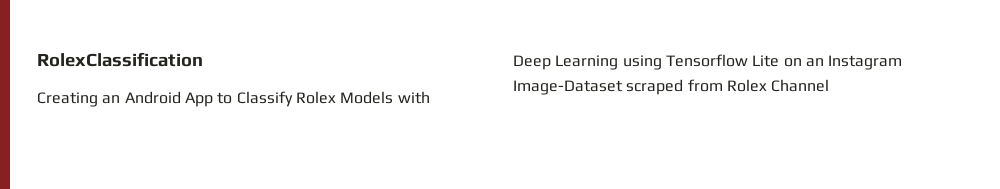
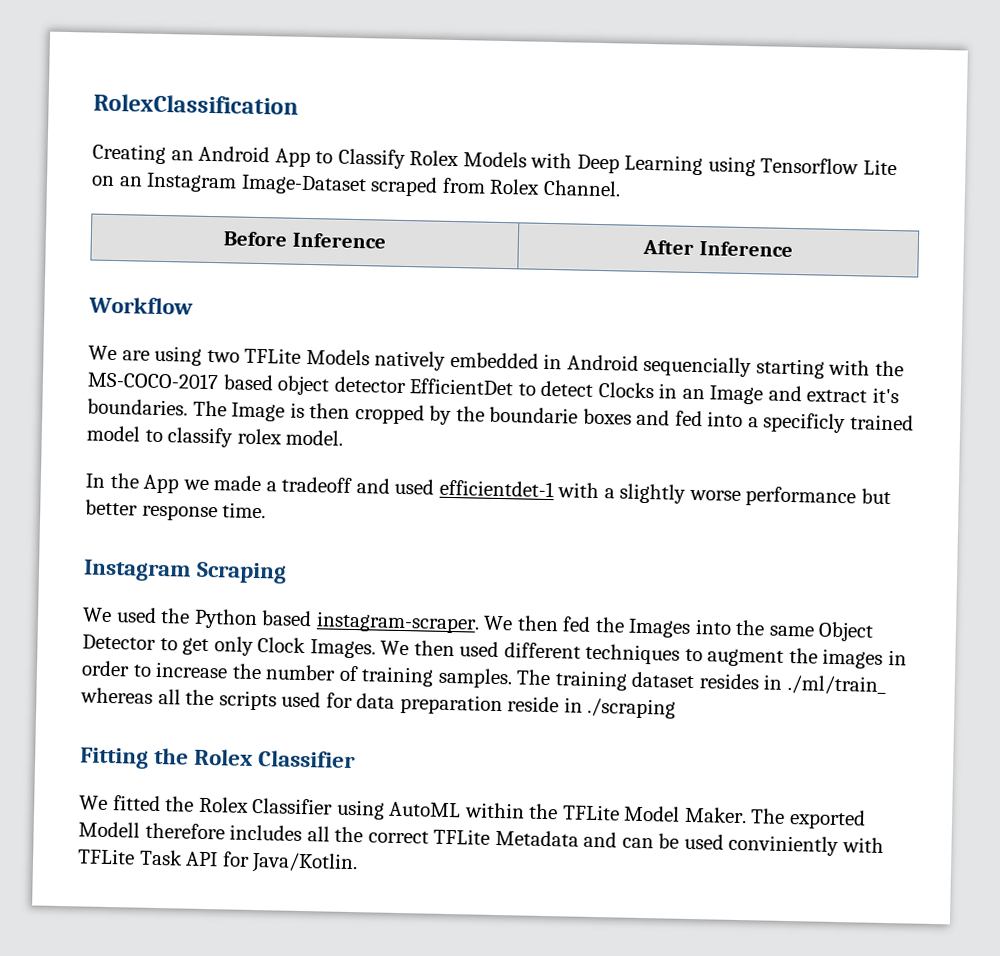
- Creating an Android App to Classify Rolex Models with Deep Learning using Tensorflow Lite on an Instagram Image-Dataset scraped from Rolex Channel
+ Creating an Android App to Classify Rolex Models with Deep Learning using Tensorflow Lite on an Instagram Image-Dataset scraped from Rolex Channel.
+ Before Inference | After Inference
+ Workflow
+ We are using two TFLite Models natively embedded in Android sequencially starting with the MS-COCO-2017 based object detector EfficientDet to detect Clocks in an Image and extract it's boundaries. The Image is then cropped by the boundarie boxes and fed into a specificly trained model to classify rolex model.
+ In the App we made a tradeoff and used efficientdet-1 with a slightly worse performance but better response time.
+ Instagram Scraping
+ We used the Python based instagram-scraper. We then fed the Images into the same Object Detector to get only Clock Images. We then used different techniques to augment the images in order to increase the number of training samples. The training dataset resides in ./ml/train_ whereas all the scripts used for data preparation reside in ./scraping
+ Fitting the Rolex Classifier
+ We fitted the Rolex Classifier using AutoML within the TFLite Model Maker. The exported Modell therefore includes all the correct TFLite Metadata and can be used conviniently with TFLite Task API for Java/Kotlin.

